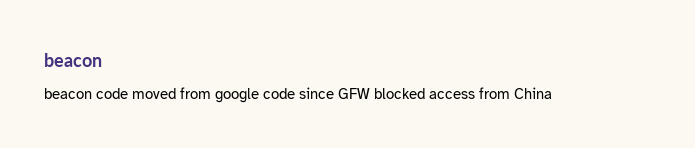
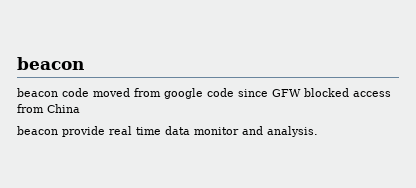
+ beacon provide real time data monitor and analysis.

